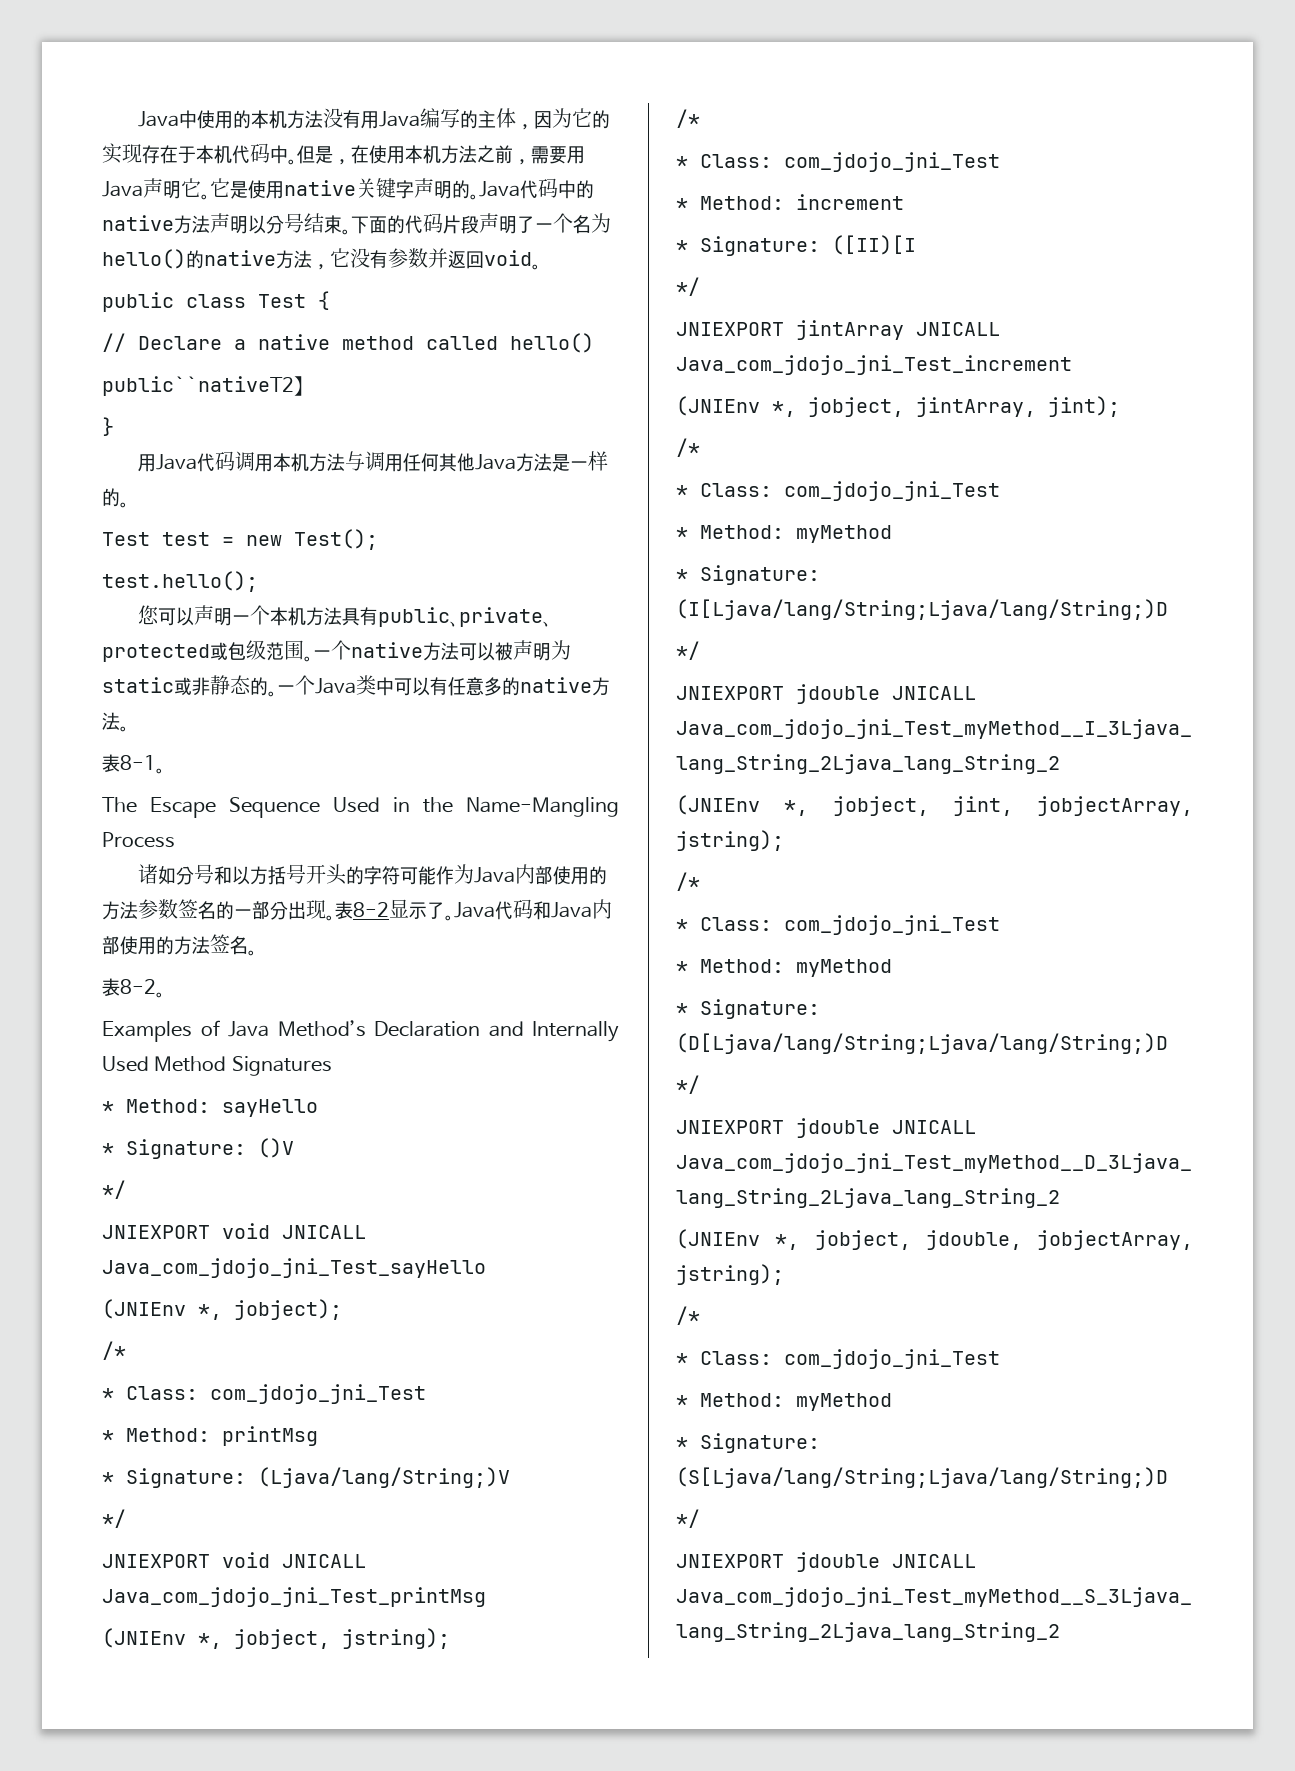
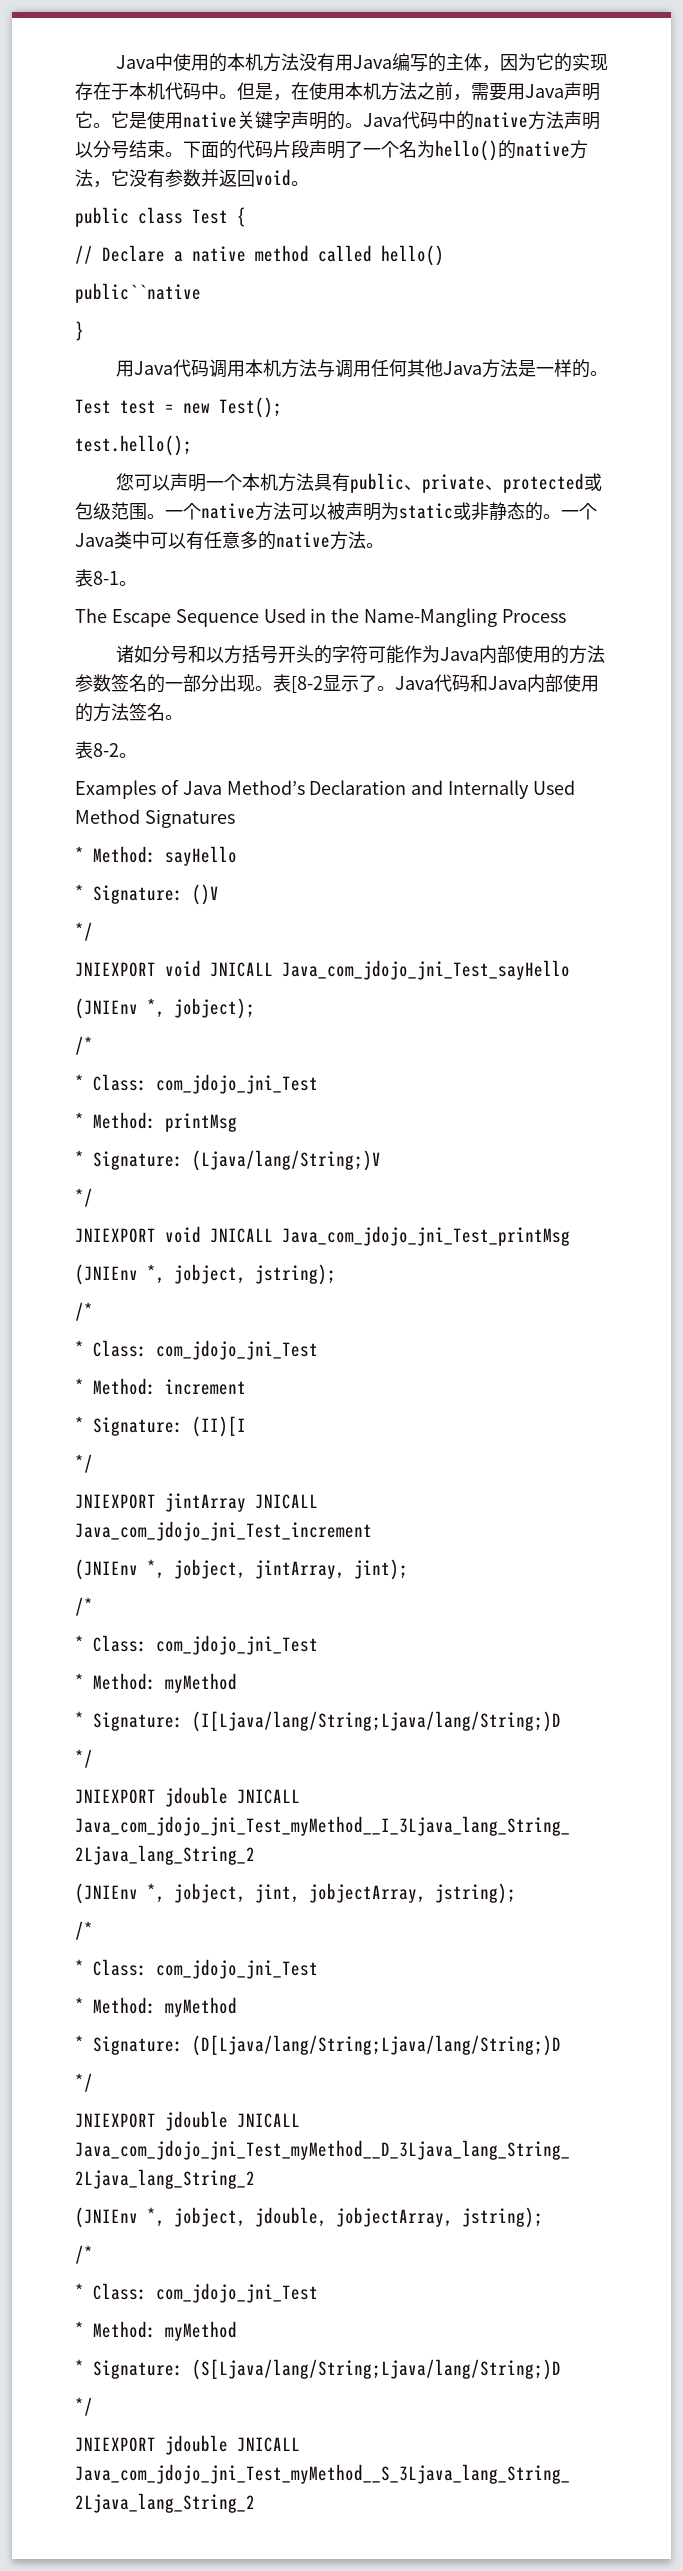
- public``nativeT2】
+ public``native
- 表8-2显示了。
+ 表[8-2显示了。
- * Signature: ([II)[I
+ * Signature: (II)[I

